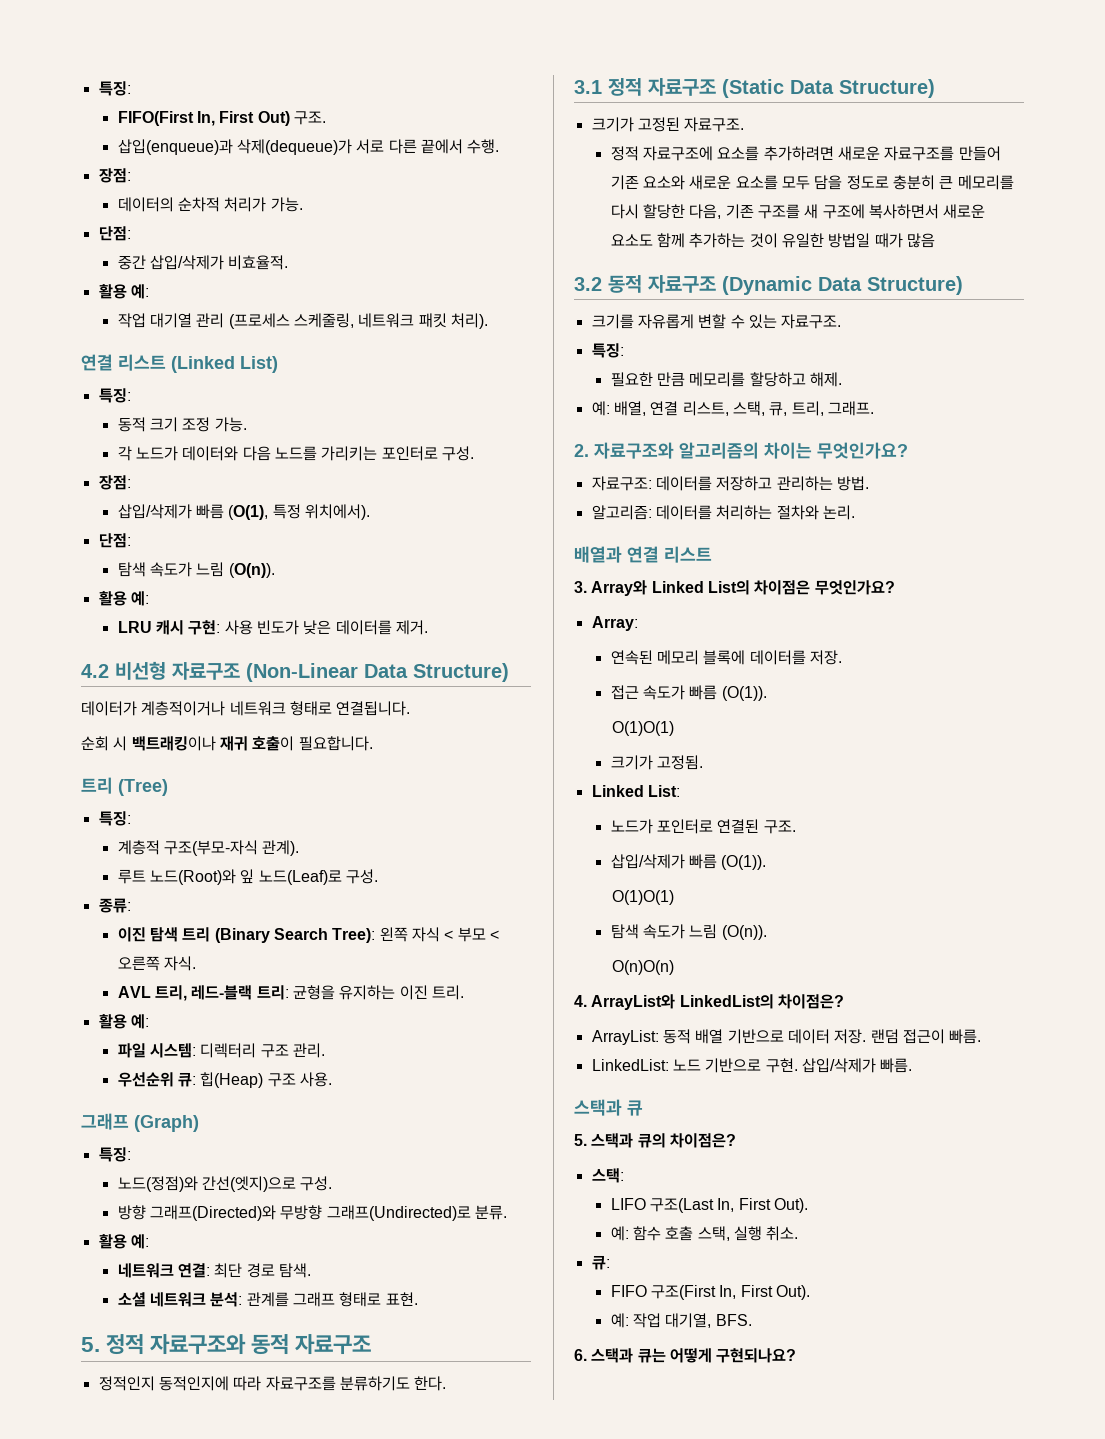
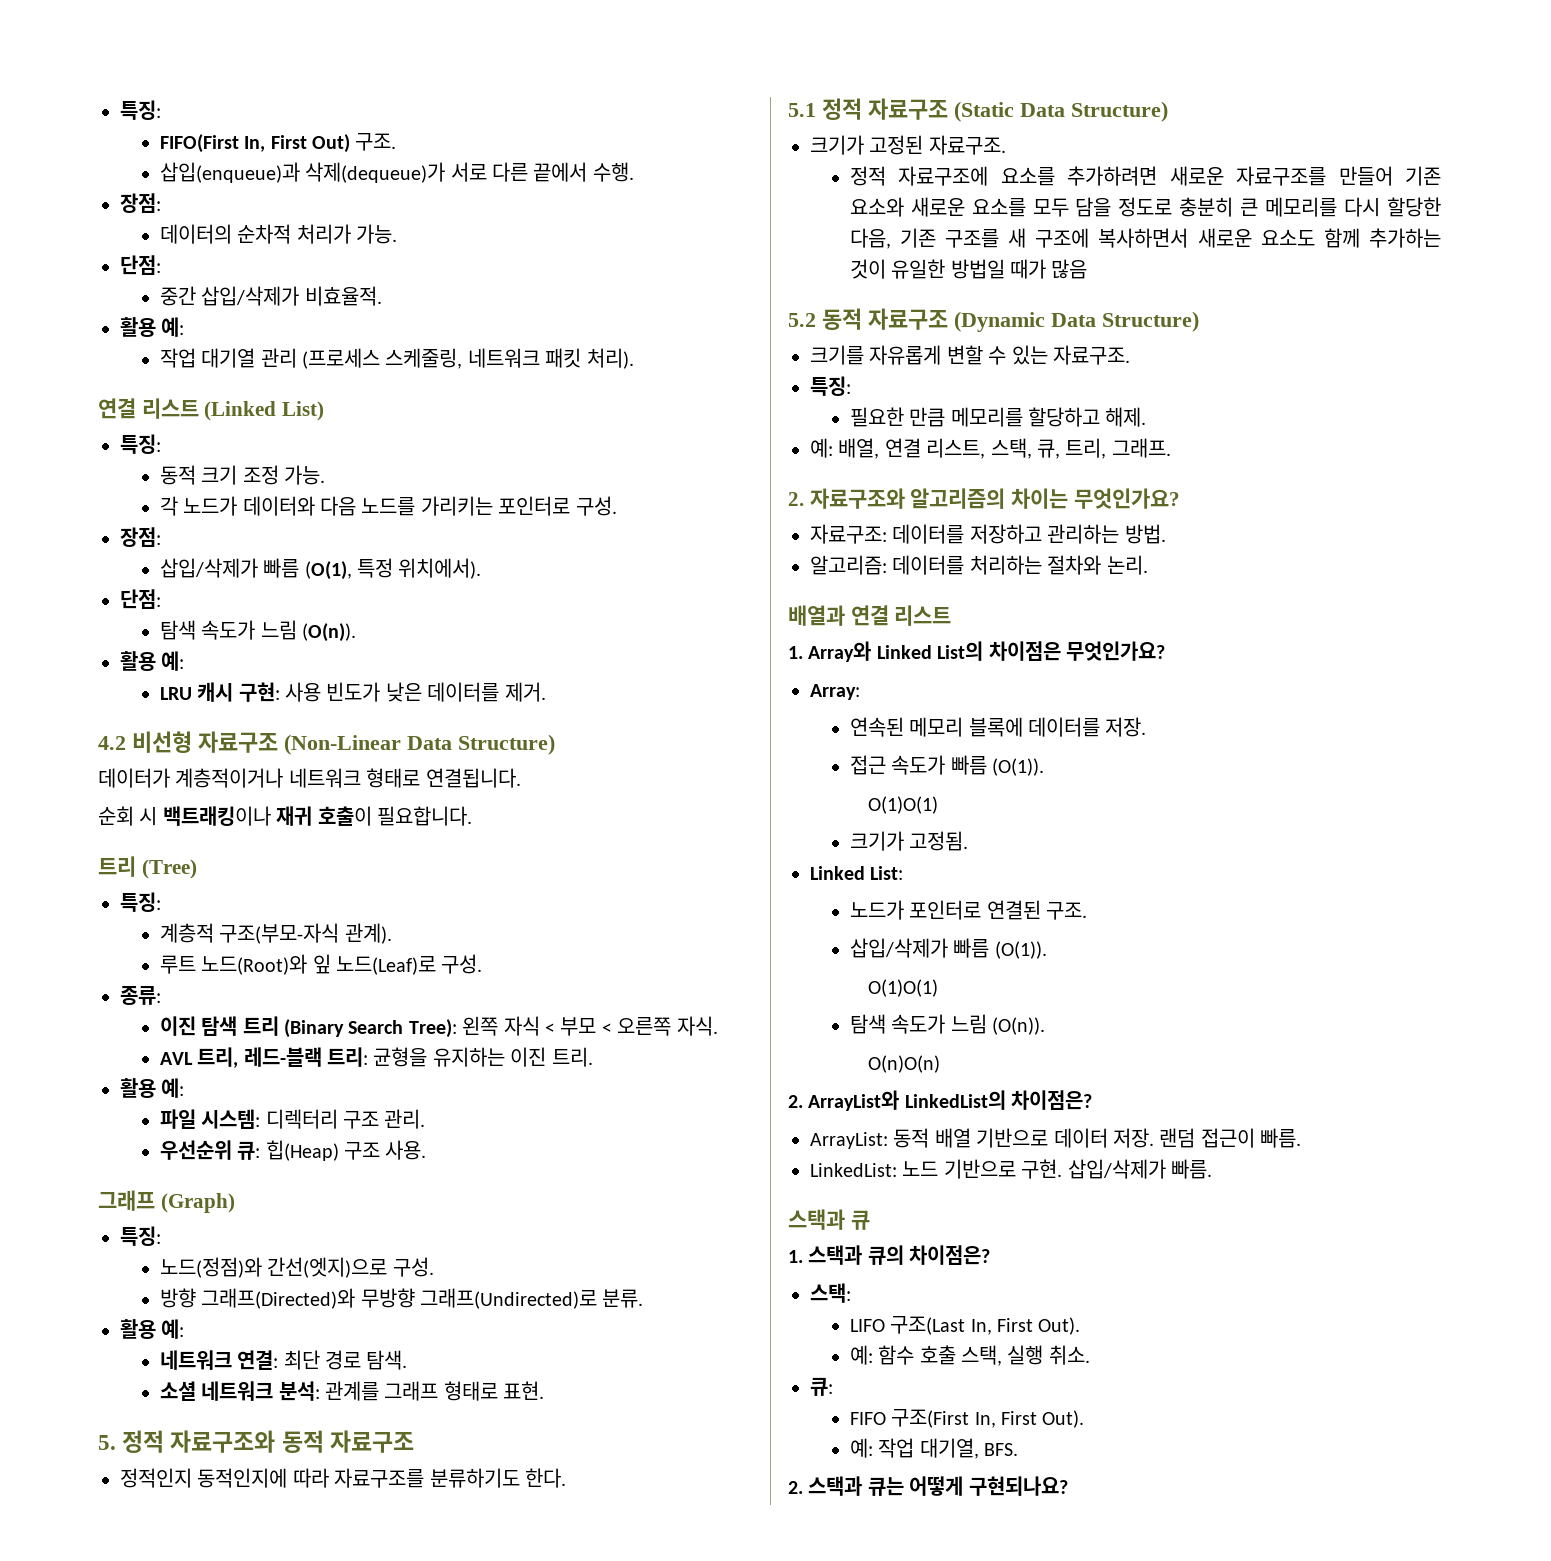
- 3.1 정적 자료구조 (Static Data Structure)
+ 5.1 정적 자료구조 (Static Data Structure)
- 3.2 동적 자료구조 (Dynamic Data Structure)
+ 5.2 동적 자료구조 (Dynamic Data Structure)
- 3. Array와 Linked List의 차이점은 무엇인가요?
+ 1. Array와 Linked List의 차이점은 무엇인가요?
- 4. ArrayList와 LinkedList의 차이점은?
+ 2. ArrayList와 LinkedList의 차이점은?
- 5. 스택과 큐의 차이점은?
+ 1. 스택과 큐의 차이점은?
- 6. 스택과 큐는 어떻게 구현되나요?
+ 2. 스택과 큐는 어떻게 구현되나요?

